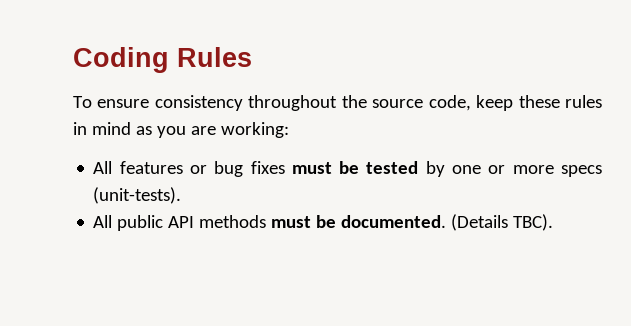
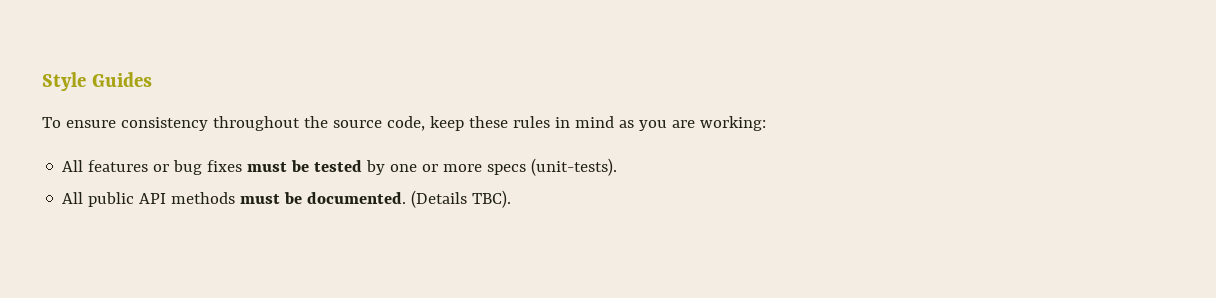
- Coding Rules
+ Style Guides

